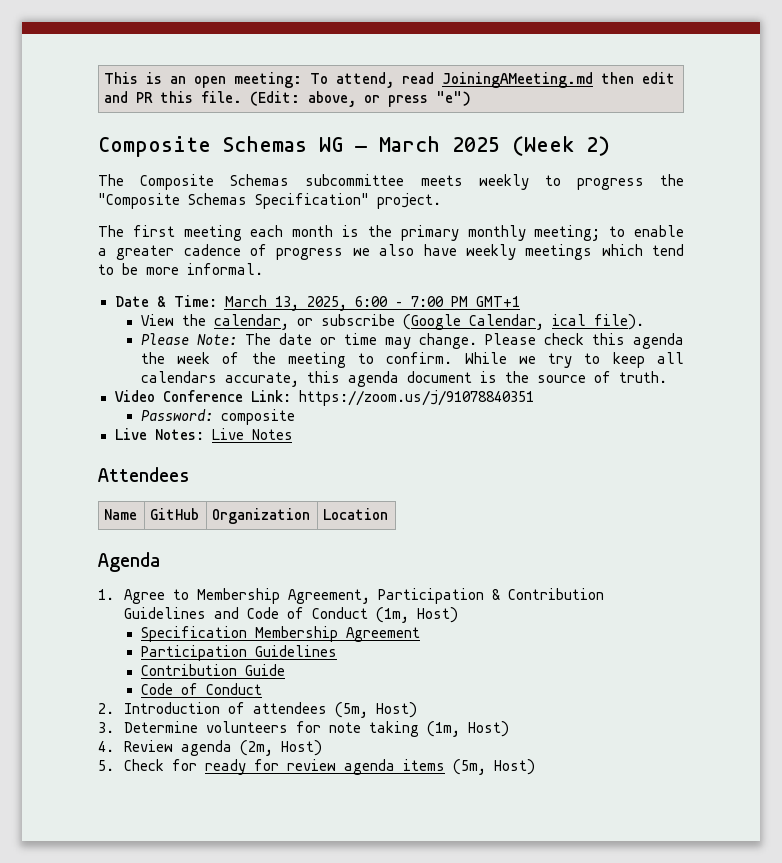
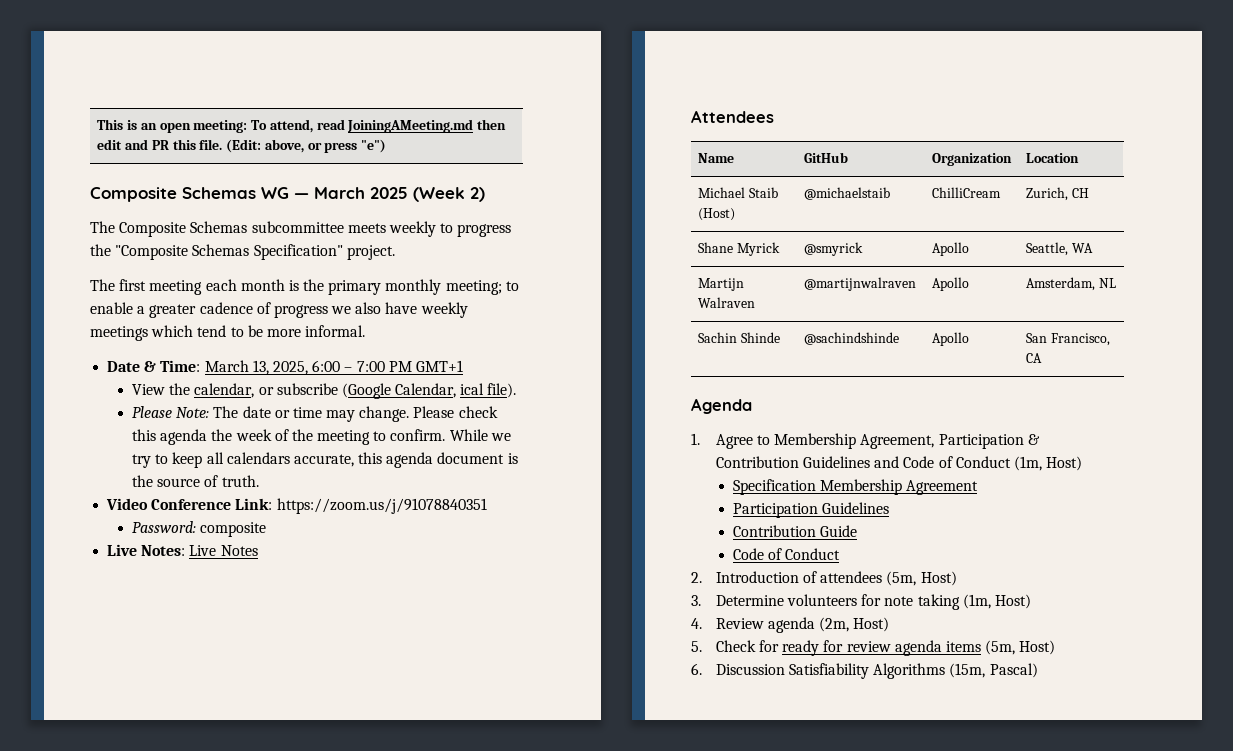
+ Michael Staib (Host) | @michaelstaib | ChilliCream | Zurich, CH
+ Shane Myrick | @smyrick | Apollo | Seattle, WA
+ Martijn Walraven | @martijnwalraven | Apollo | Amsterdam, NL
+ Sachin Shinde | @sachindshinde | Apollo | San Francisco, CA
+ 6. Discussion Satisfiability Algorithms (15m, Pascal)

